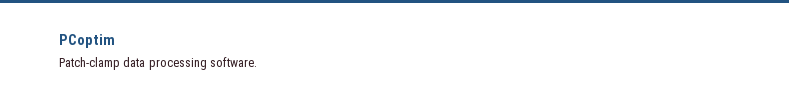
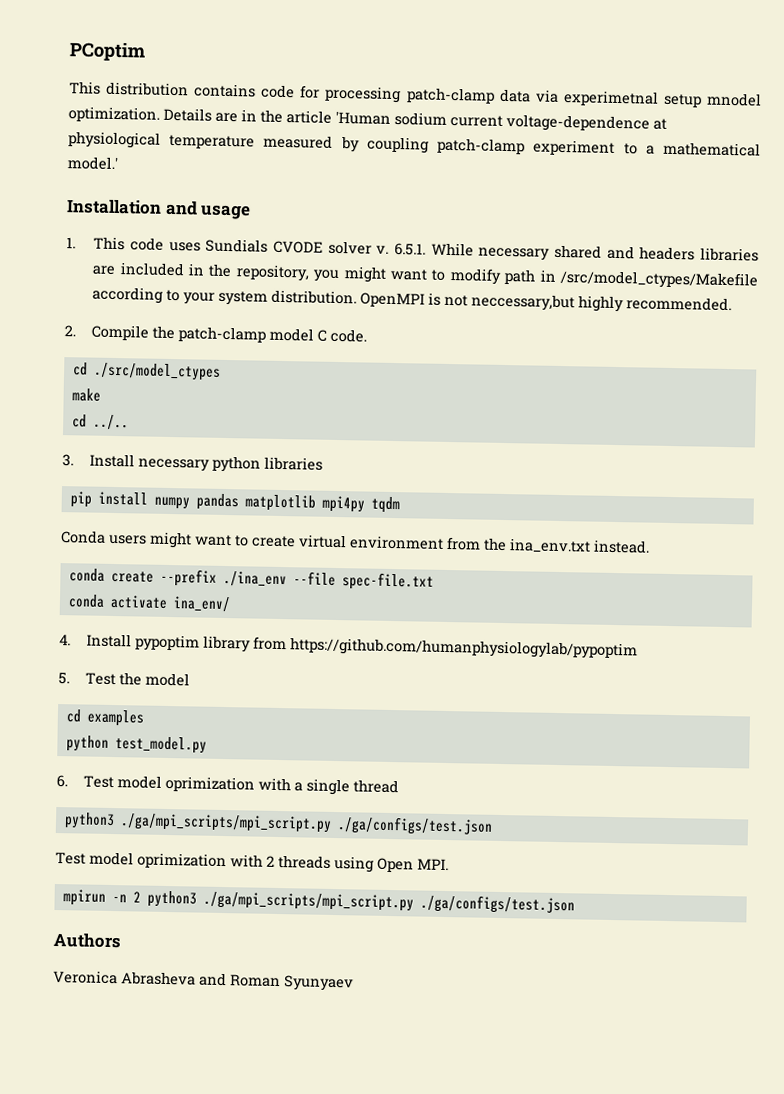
- Patch-clamp data processing software.
+ This distribution contains code for processing patch-clamp data via experimetnal setup mnodel optimization. Details are in the article 'Human sodium current voltage-dependence at physiological temperature measured by coupling patch-clamp experiment to a mathematical model.'
+ Installation and usage
+ 1. This code uses Sundials CVODE solver v. 6.5.1. While necessary shared and headers libraries are included in the repository, you might want to modify path in /src/model_ctypes/Makefile according to your system distribution. OpenMPI is not neccessary,but highly recommended.
+ 2. Compile the patch-clamp model C code.
+ cd ./src/model_ctypes
+ make
+ cd ../..
+ 3. Install necessary python libraries
+ pip install numpy pandas matplotlib mpi4py tqdm
+ Conda users might want to create virtual environment from the ina_env.txt instead.
+ conda create --prefix ./ina_env --file spec-file.txt
+ conda activate ina_env/
+ 4. Install pypoptim library from https://github.com/humanphysiologylab/pypoptim
+ 5. Test the model
+ cd examples
+ python test_model.py
+ 6. Test model oprimization with a single thread
+ python3 ./ga/mpi_scripts/mpi_script.py ./ga/configs/test.json
+ Test model oprimization with 2 threads using Open MPI.
+ mpirun -n 2 python3 ./ga/mpi_scripts/mpi_script.py ./ga/configs/test.json
+ Authors
+ Veronica Abrasheva and Roman Syunyaev

